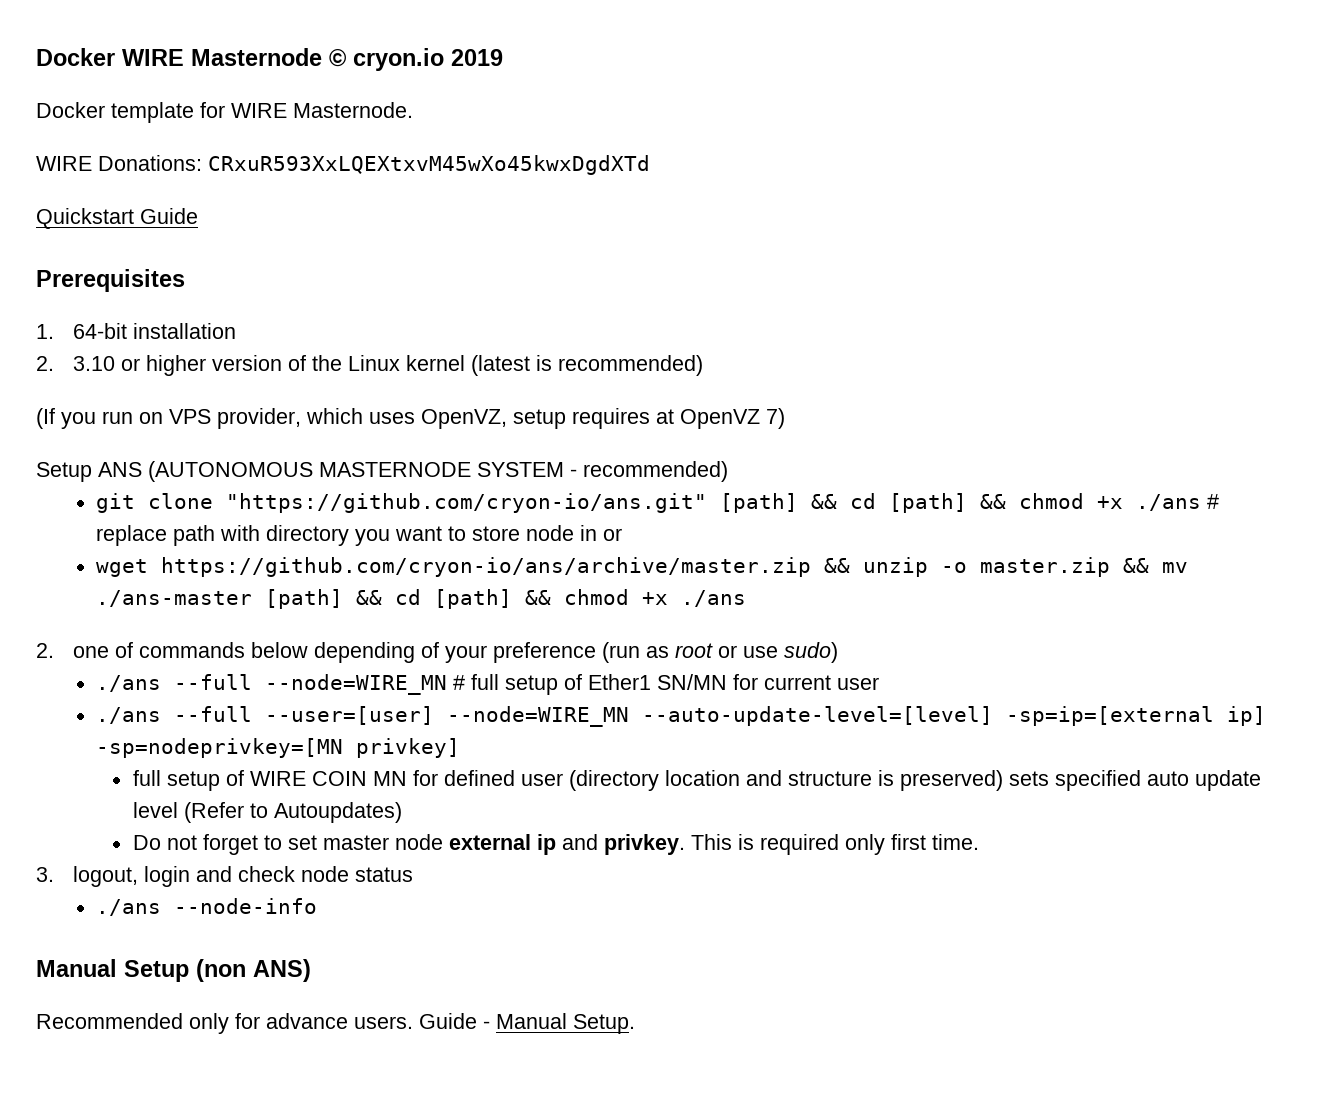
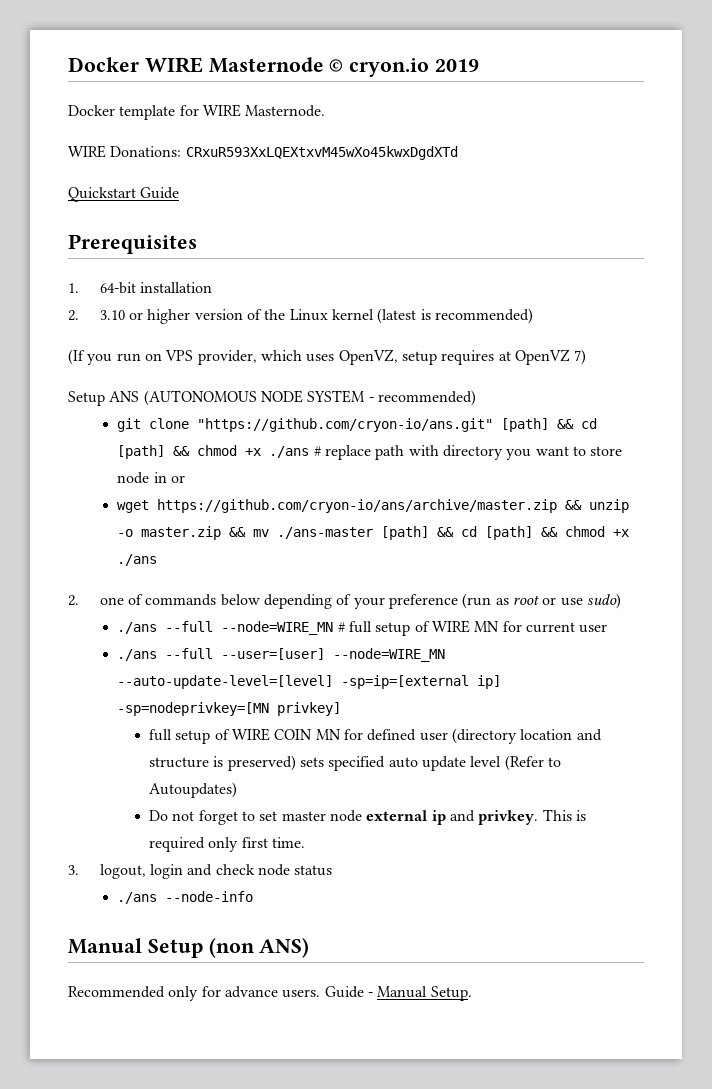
- Setup ANS (AUTONOMOUS MASTERNODE SYSTEM - recommended)
+ Setup ANS (AUTONOMOUS NODE SYSTEM - recommended)
- ./ans --full --node=WIRE_MN # full setup of Ether1 SN/MN for current user
+ ./ans --full --node=WIRE_MN # full setup of WIRE MN for current user

